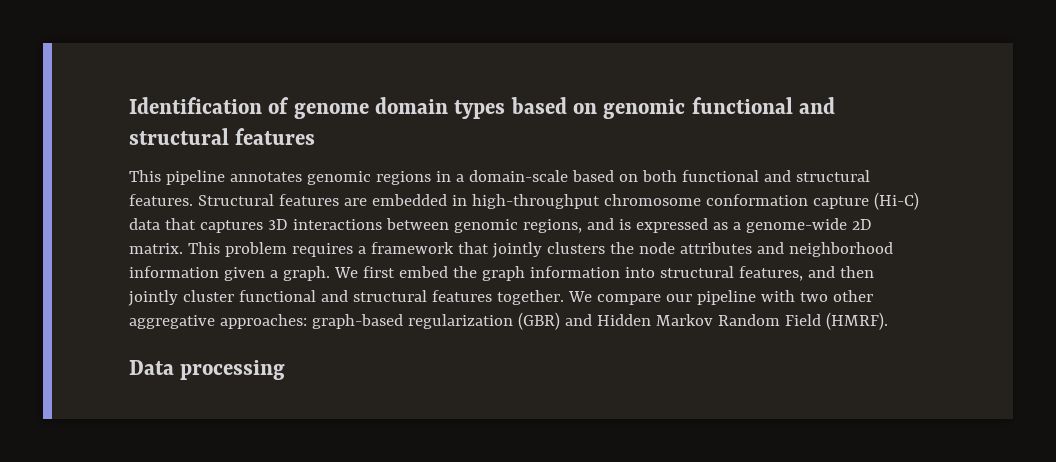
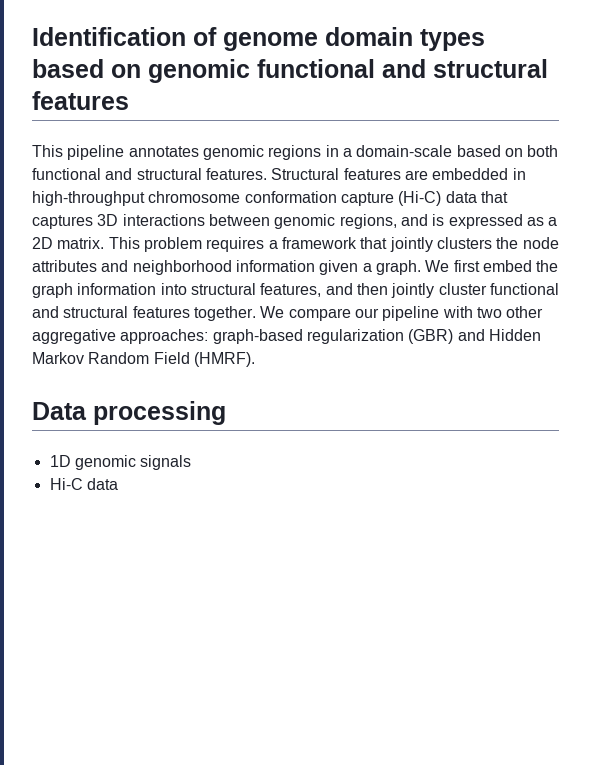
- Structural features are embedded in high-throughput chromosome conformation capture (Hi-C) data that captures 3D interactions between genomic regions, and is expressed as a genome-wide 2D matrix.
+ Structural features are embedded in high-throughput chromosome conformation capture (Hi-C) data that captures 3D interactions between genomic regions, and is expressed as a 2D matrix.
+ 1D genomic signals
+ Hi-C data

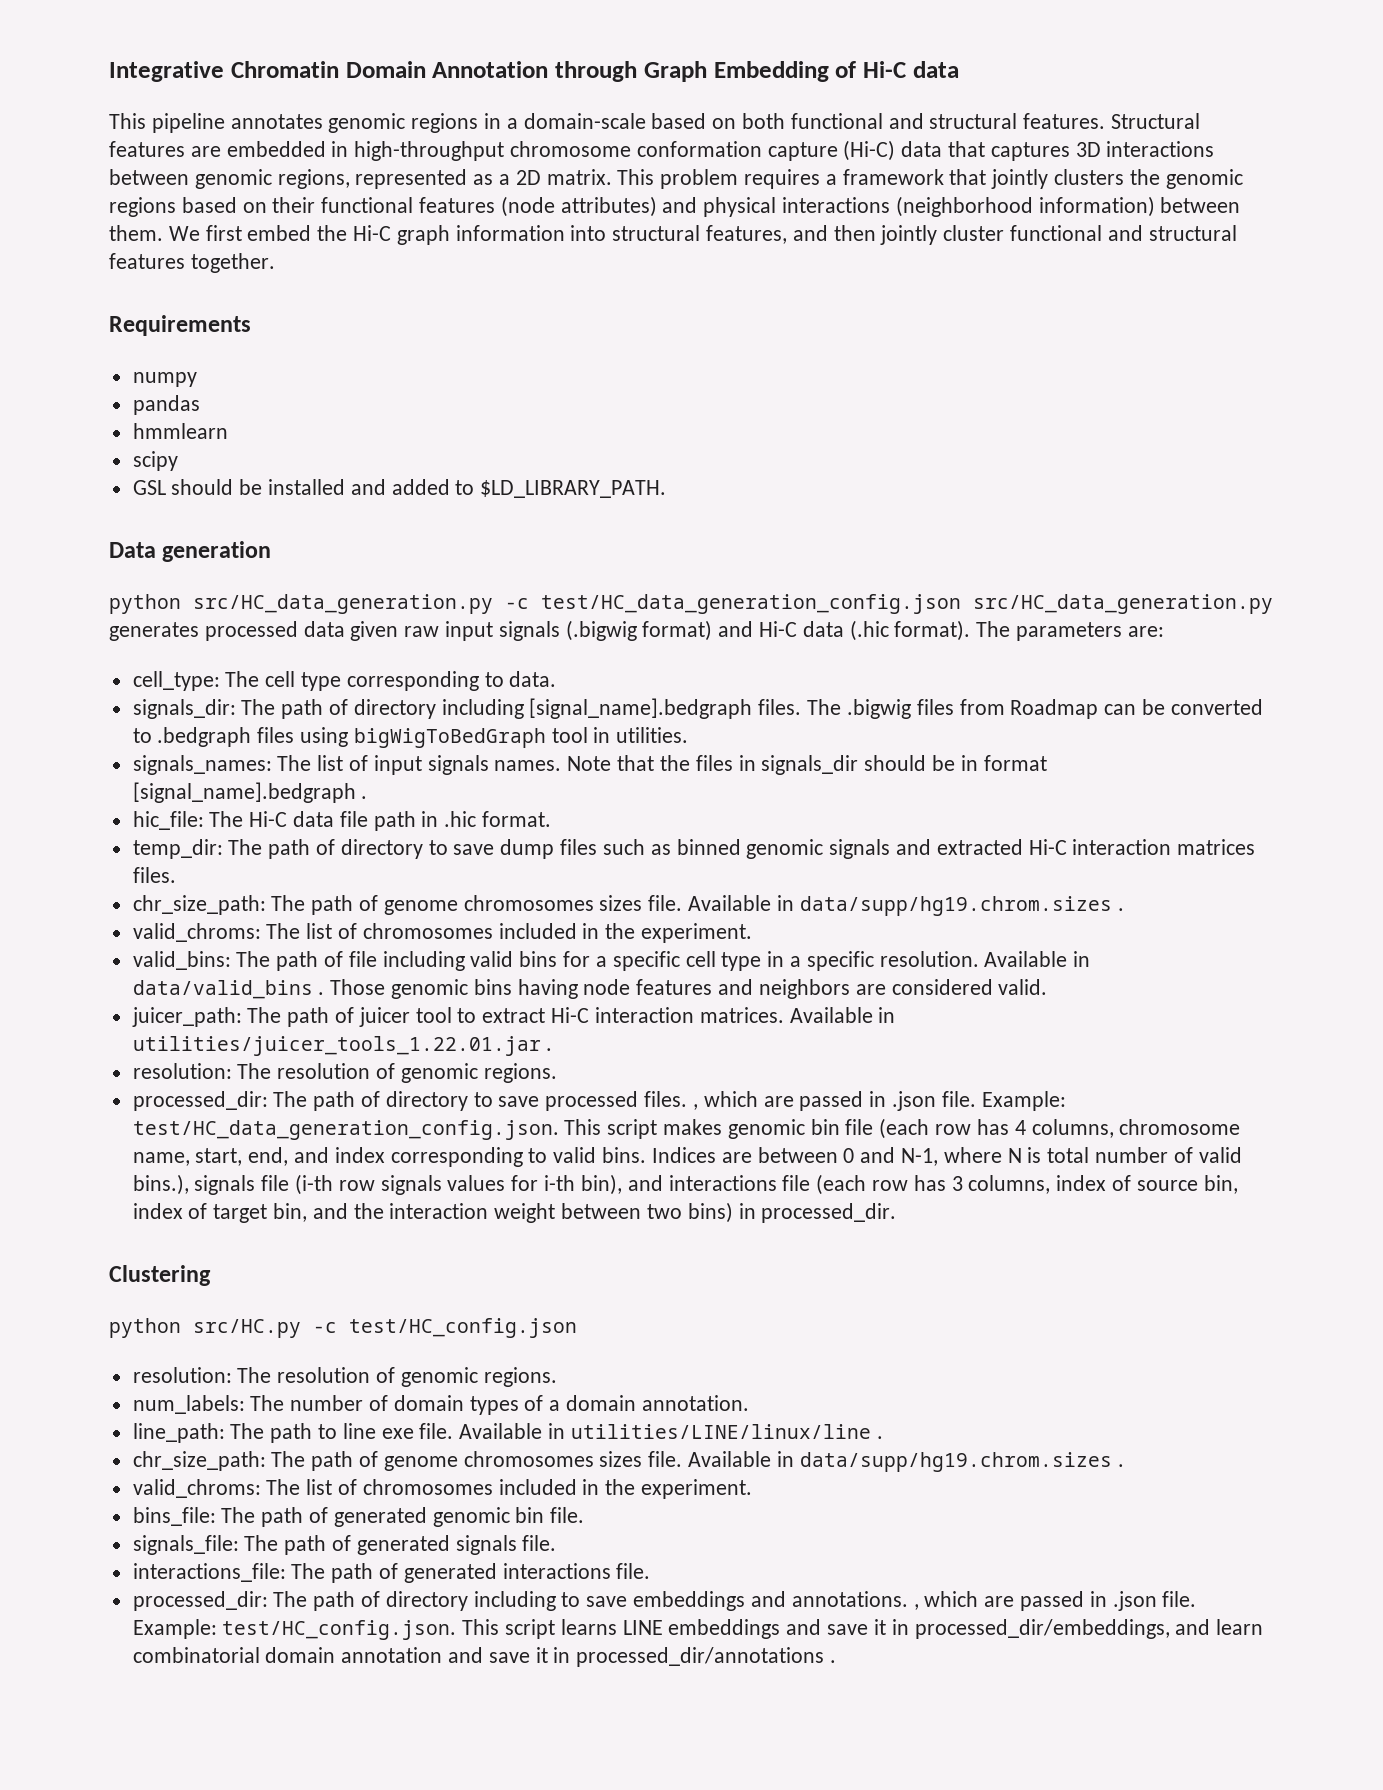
- Identification of genome domain types based on genomic functional and structural features
+ Integrative Chromatin Domain Annotation through Graph Embedding of Hi-C data
- Structural features are embedded in high-throughput chromosome conformation capture (Hi-C) data that captures 3D interactions between genomic regions, and is expressed as a 2D matrix.
+ Structural features are embedded in high-throughput chromosome conformation capture (Hi-C) data that captures 3D interactions between genomic regions, represented as a 2D matrix.
- This problem requires a framework that jointly clusters the node attributes and neighborhood information given a graph.
+ This problem requires a framework that jointly clusters the genomic regions based on their functional features (node attributes) and physical interactions (neighborhood information) between them.
- We first embed the graph information into structural features, and then jointly cluster functional and structural features together. We compare our pipeline with two other aggregative approaches: graph-based regularization (GBR) and Hidden Markov Random Field (HMRF).
- Data processing
- 1D genomic signals
- Hi-C data
+ We first embed the Hi-C graph information into structural features, and then jointly cluster functional and structural features together.
+ Requirements
+ numpy
+ pandas
+ hmmlearn
+ scipy
+ GSL should be installed and added to $LD_LIBRARY_PATH.
+ Data generation
+ python src/HC_data_generation.py -c test/HC_data_generation_config.json src/HC_data_generation.py generates processed data given raw input signals (.bigwig format) and Hi-C data (.hic format). The parameters are:
+ cell_type: The cell type corresponding to data.
+ signals_dir: The path of directory including [signal_name].bedgraph files. The .bigwig files from Roadmap can be converted to .bedgraph files using bigWigToBedGraph tool in utilities.
+ signals_names: The list of input signals names. Note that the files in signals_dir should be in format [signal_name].bedgraph .
+ hic_file: The Hi-C data file path in .hic format.
+ temp_dir: The path of directory to save dump files such as binned genomic signals and extracted Hi-C interaction matrices files.
+ chr_size_path: The path of genome chromosomes sizes file. Available in data/supp/hg19.chrom.sizes .
+ valid_chroms: The list of chromosomes included in the experiment.
+ valid_bins: The path of file including valid bins for a specific cell type in a specific resolution. Available in data/valid_bins . Those genomic bins having node features and neighbors are considered valid.
+ juicer_path: The path of juicer tool to extract Hi-C interaction matrices. Available in utilities/juicer_tools_1.22.01.jar .
+ resolution: The resolution of genomic regions.
+ processed_dir: The path of directory to save processed files. , which are passed in .json file. Example: test/HC_data_generation_config.json. This script makes genomic bin file (each row has 4 columns, chromosome name, start, end, and index corresponding to valid bins. Indices are between 0 and N-1, where N is total number of valid bins.), signals file (i-th row signals values for i-th bin), and interactions file (each row has 3 columns, index of source bin, index of target bin, and the interaction weight between two bins) in processed_dir.
+ Clustering
+ python src/HC.py -c test/HC_config.json
+ resolution: The resolution of genomic regions.
+ num_labels: The number of domain types of a domain annotation.
+ line_path: The path to line exe file. Available in utilities/LINE/linux/line .
+ chr_size_path: The path of genome chromosomes sizes file. Available in data/supp/hg19.chrom.sizes .
+ valid_chroms: The list of chromosomes included in the experiment.
+ bins_file: The path of generated genomic bin file.
+ signals_file: The path of generated signals file.
+ interactions_file: The path of generated interactions file.
+ processed_dir: The path of directory including to save embeddings and annotations. , which are passed in .json file. Example: test/HC_config.json. This script learns LINE embeddings and save it in processed_dir/embeddings, and learn combinatorial domain annotation and save it in processed_dir/annotations .

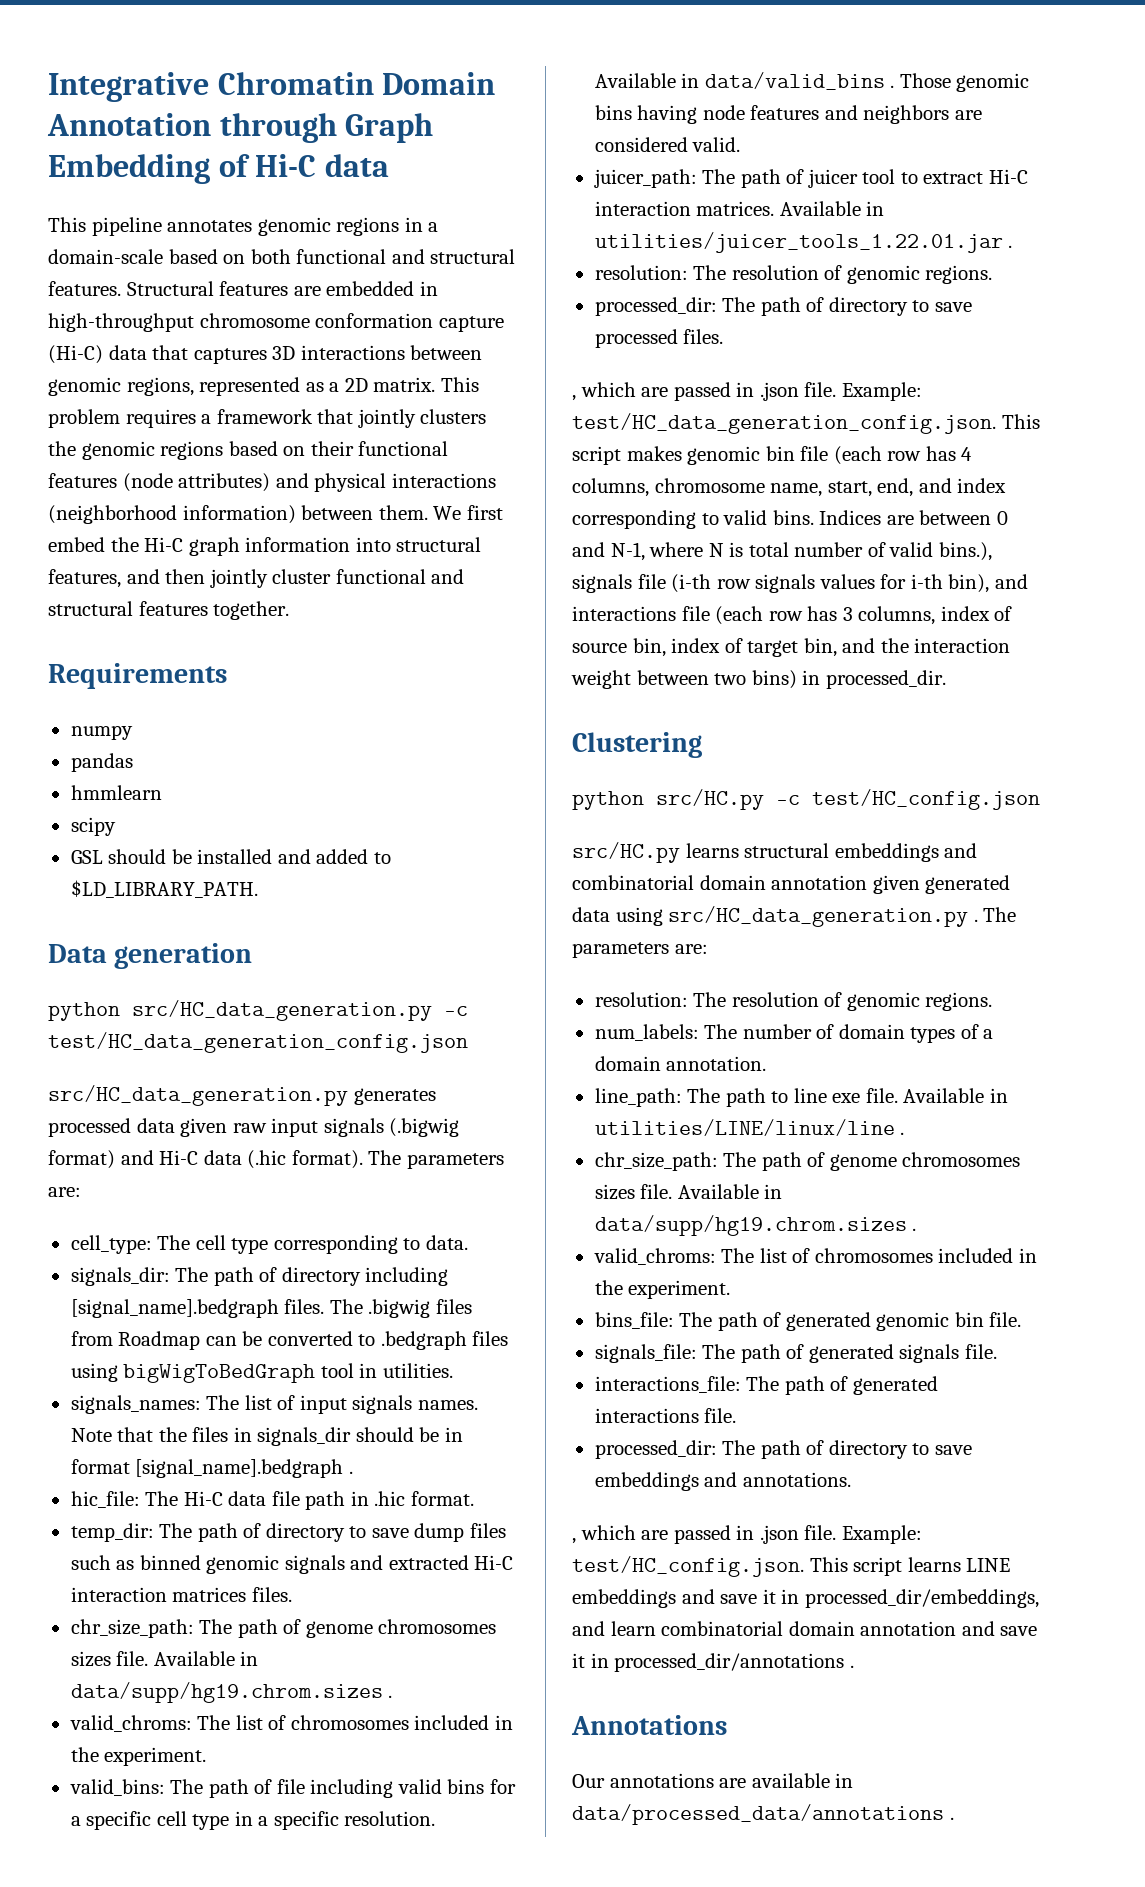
- python src/HC_data_generation.py -c test/HC_data_generation_config.json src/HC_data_generation.py generates processed data given raw input signals (.bigwig format) and Hi-C data (.hic format).
+ python src/HC_data_generation.py -c test/HC_data_generation_config.json
+ src/HC_data_generation.py generates processed data given raw input signals (.bigwig format) and Hi-C data (.hic format).
- processed_dir: The path of directory to save processed files. , which are passed in .json file.
+ processed_dir: The path of directory to save processed files.
+ , which are passed in .json file.
+ src/HC.py learns structural embeddings and combinatorial domain annotation given generated data using src/HC_data_generation.py . The parameters are:
- processed_dir: The path of directory including to save embeddings and annotations. , which are passed in .json file.
+ processed_dir: The path of directory to save embeddings and annotations.
+ , which are passed in .json file.
+ Annotations
+ Our annotations are available in data/processed_data/annotations .

